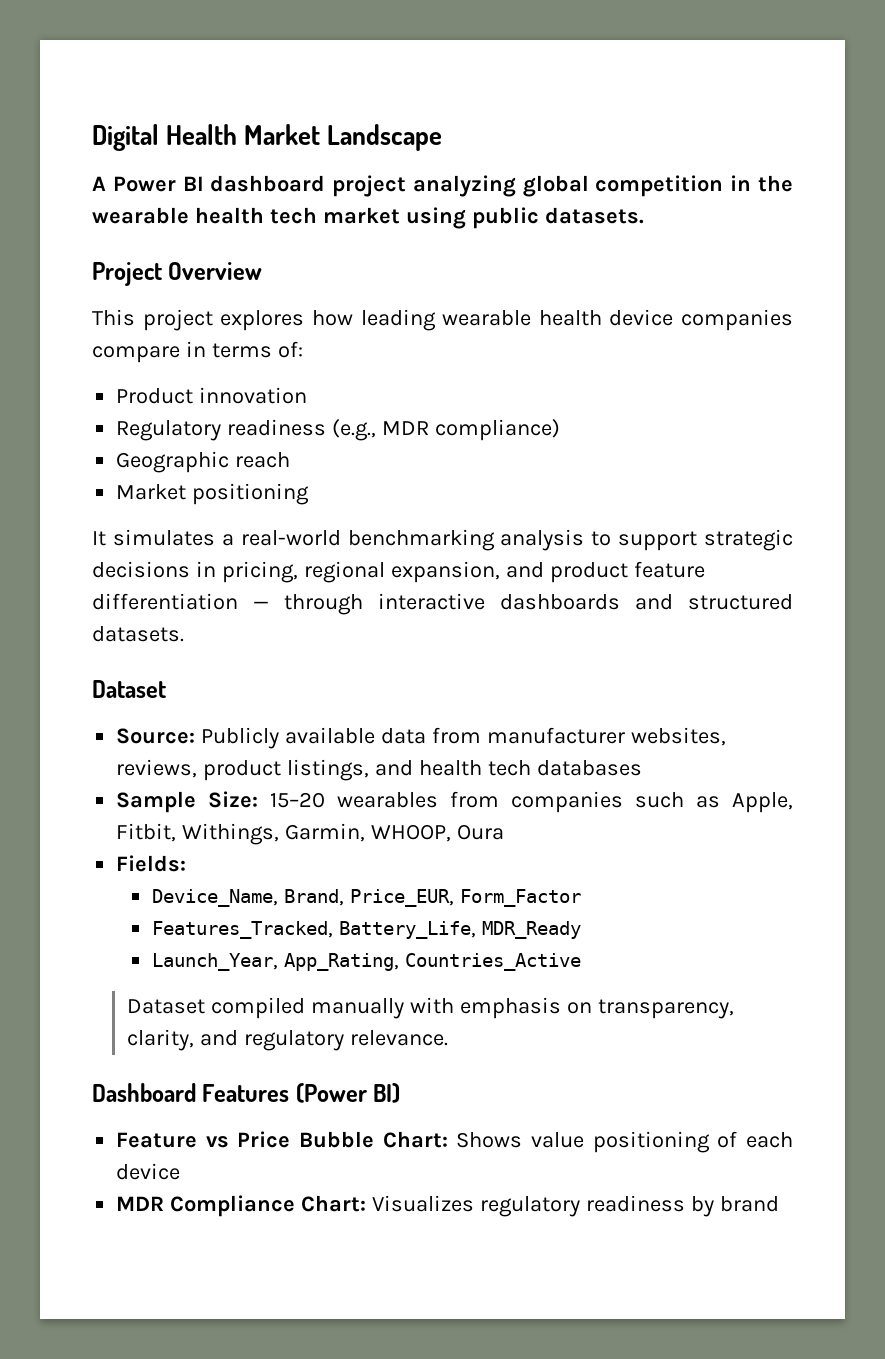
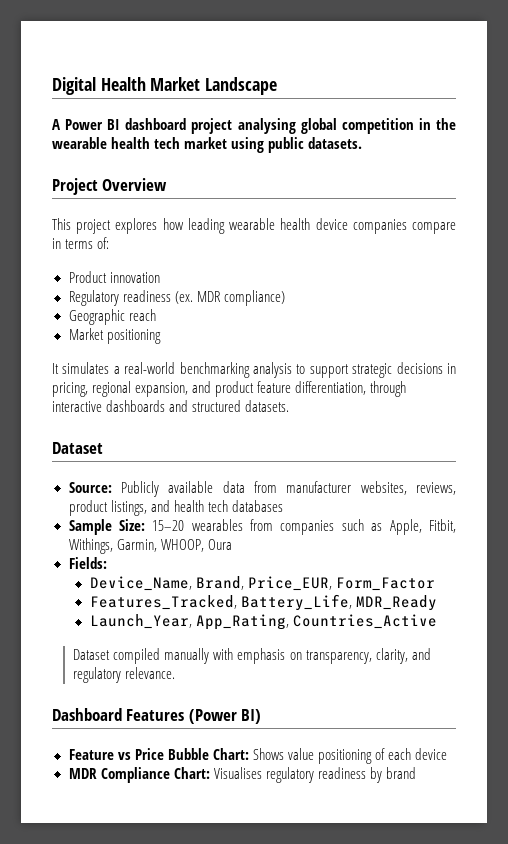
- A Power BI dashboard project analyzing global competition in the wearable health tech market using public datasets.
+ A Power BI dashboard project analysing global competition in the wearable health tech market using public datasets.
- Regulatory readiness (e.g., MDR compliance)
+ Regulatory readiness (ex. MDR compliance)
- It simulates a real-world benchmarking analysis to support strategic decisions in pricing, regional expansion, and product feature differentiation — through interactive dashboards and structured datasets.
+ It simulates a real-world benchmarking analysis to support strategic decisions in pricing, regional expansion, and product feature differentiation, through interactive dashboards and structured datasets.
- MDR Compliance Chart: Visualizes regulatory readiness by brand
+ MDR Compliance Chart: Visualises regulatory readiness by brand

